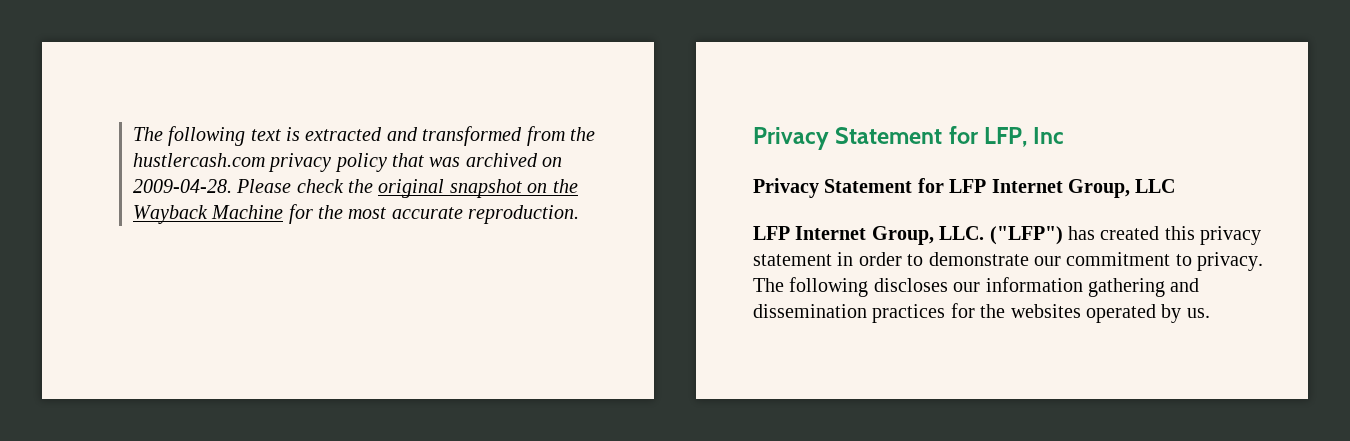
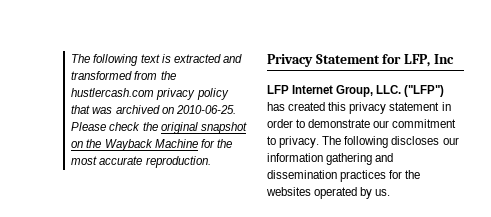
- The following text is extracted and transformed from the hustlercash.com privacy policy that was archived on 2009-04-28.
+ The following text is extracted and transformed from the hustlercash.com privacy policy that was archived on 2010-06-25.
- Privacy Statement for LFP Internet Group, LLC

